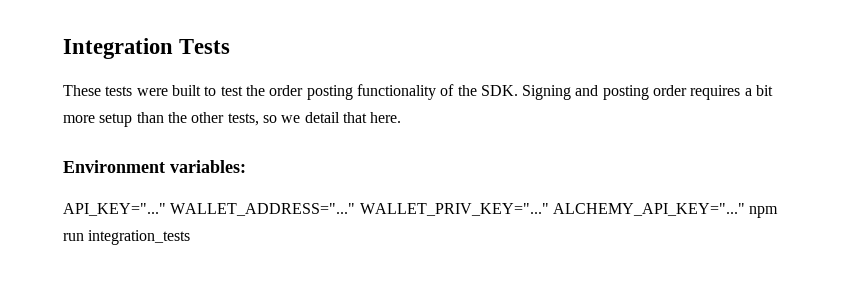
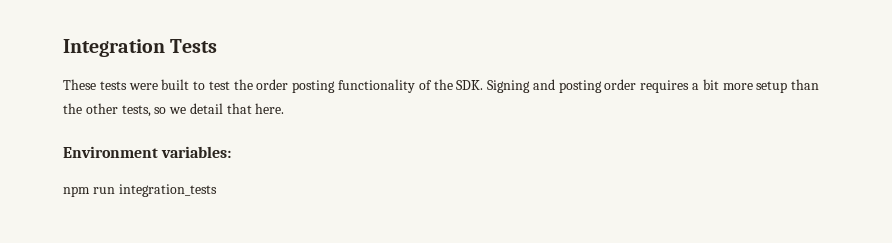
- API_KEY="..." WALLET_ADDRESS="..." WALLET_PRIV_KEY="..." ALCHEMY_API_KEY="..." npm run integration_tests
+ npm run integration_tests

